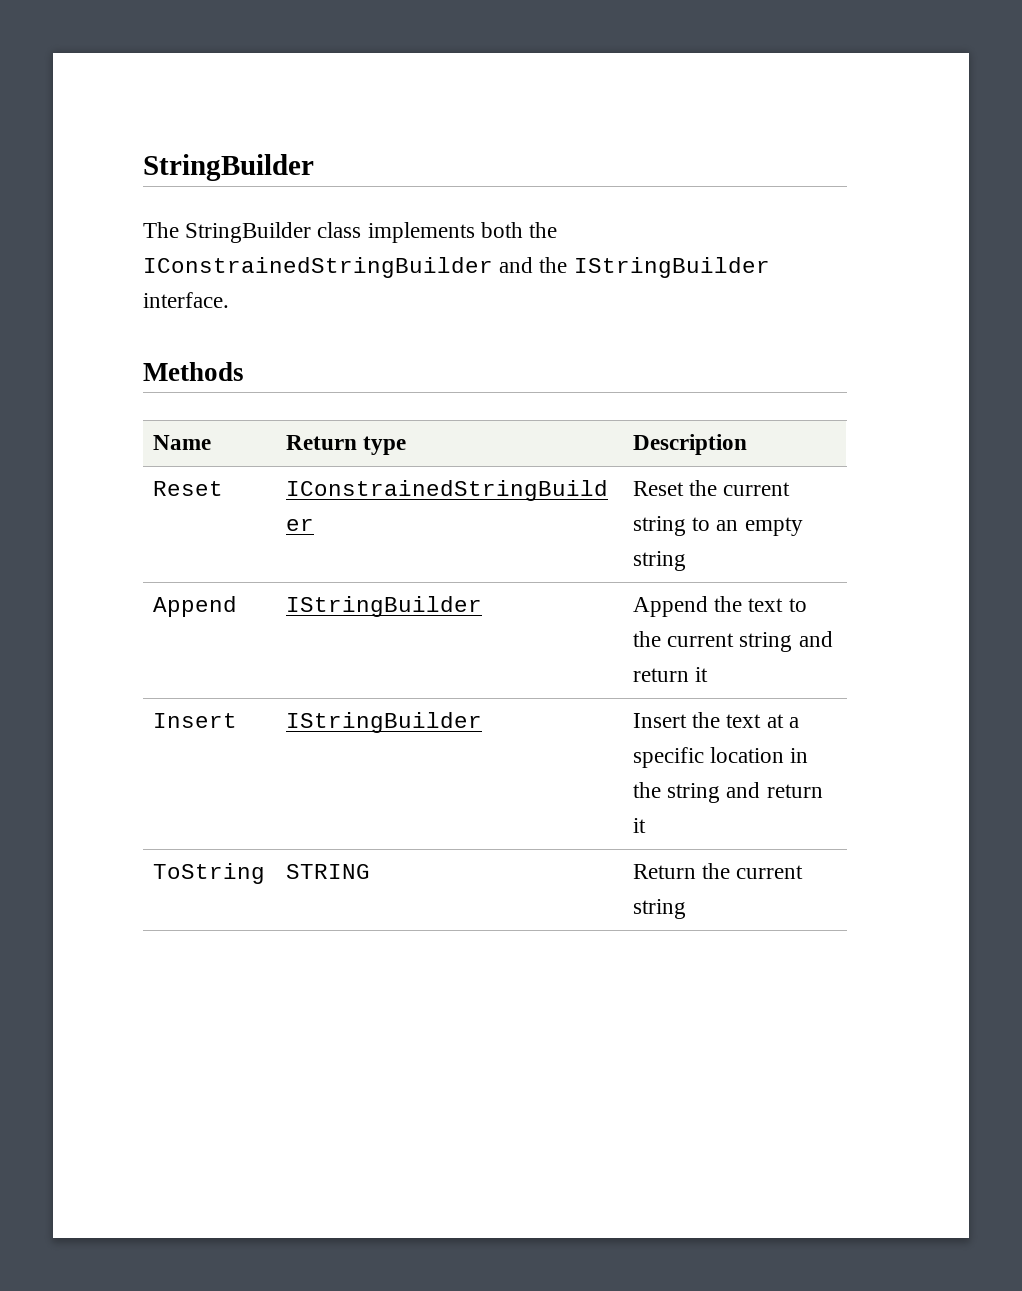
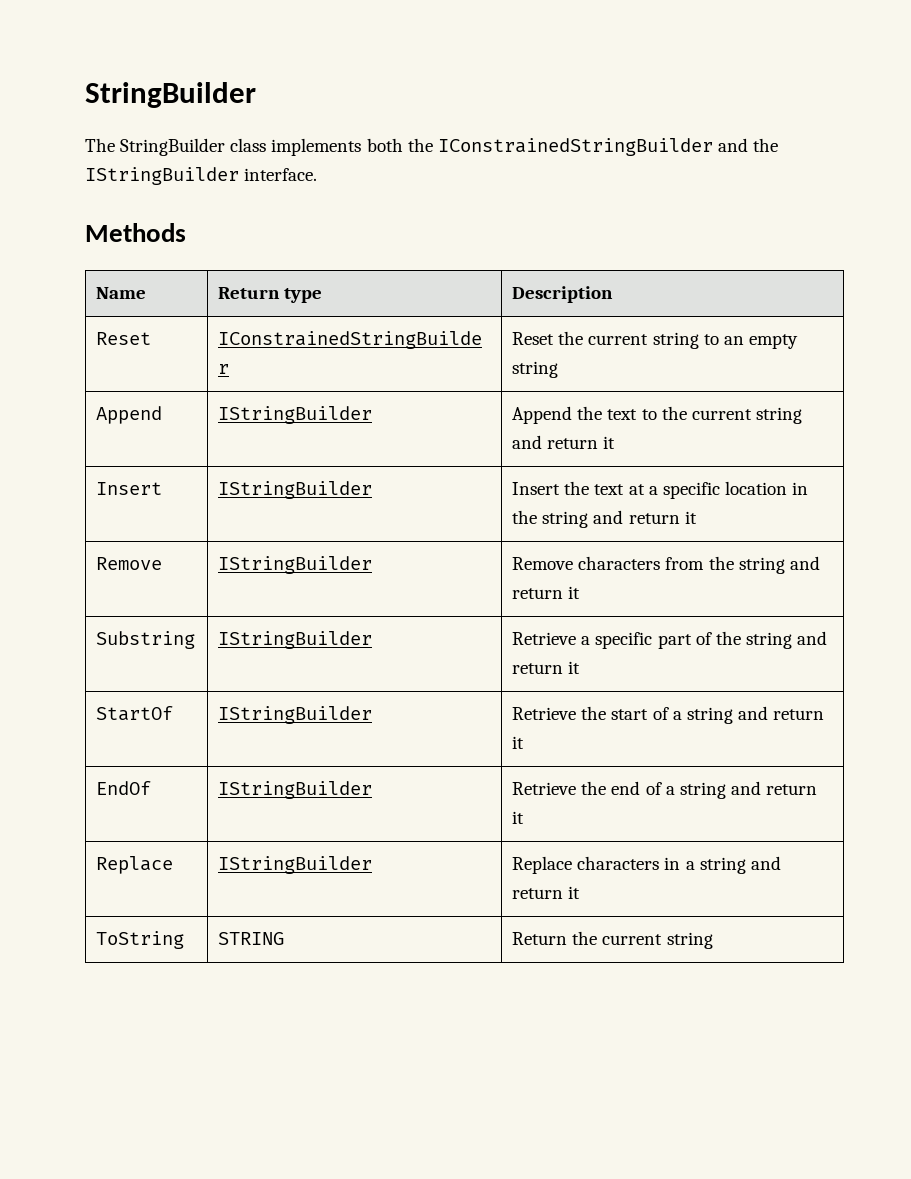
+ Remove | IStringBuilder | Remove characters from the string and return it
+ Substring | IStringBuilder | Retrieve a specific part of the string and return it
+ StartOf | IStringBuilder | Retrieve the start of a string and return it
+ EndOf | IStringBuilder | Retrieve the end of a string and return it
+ Replace | IStringBuilder | Replace characters in a string and return it

